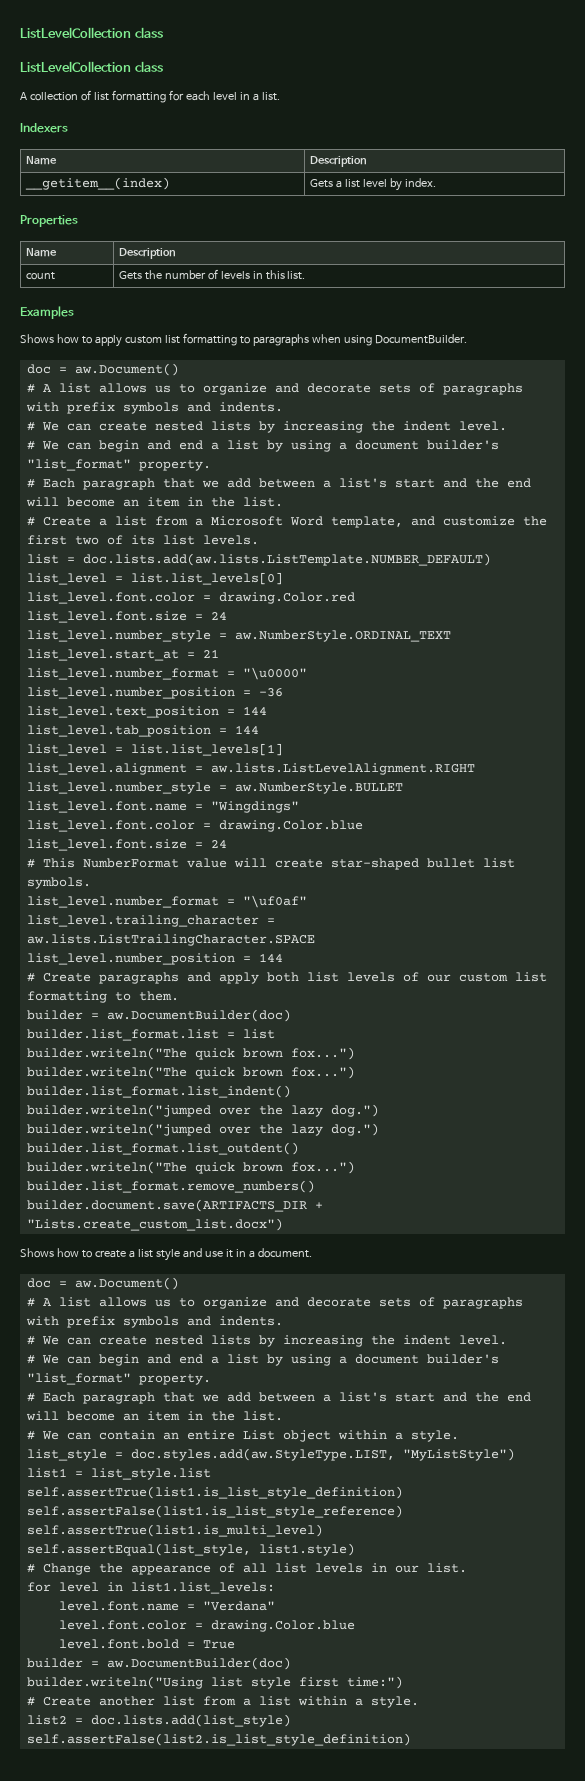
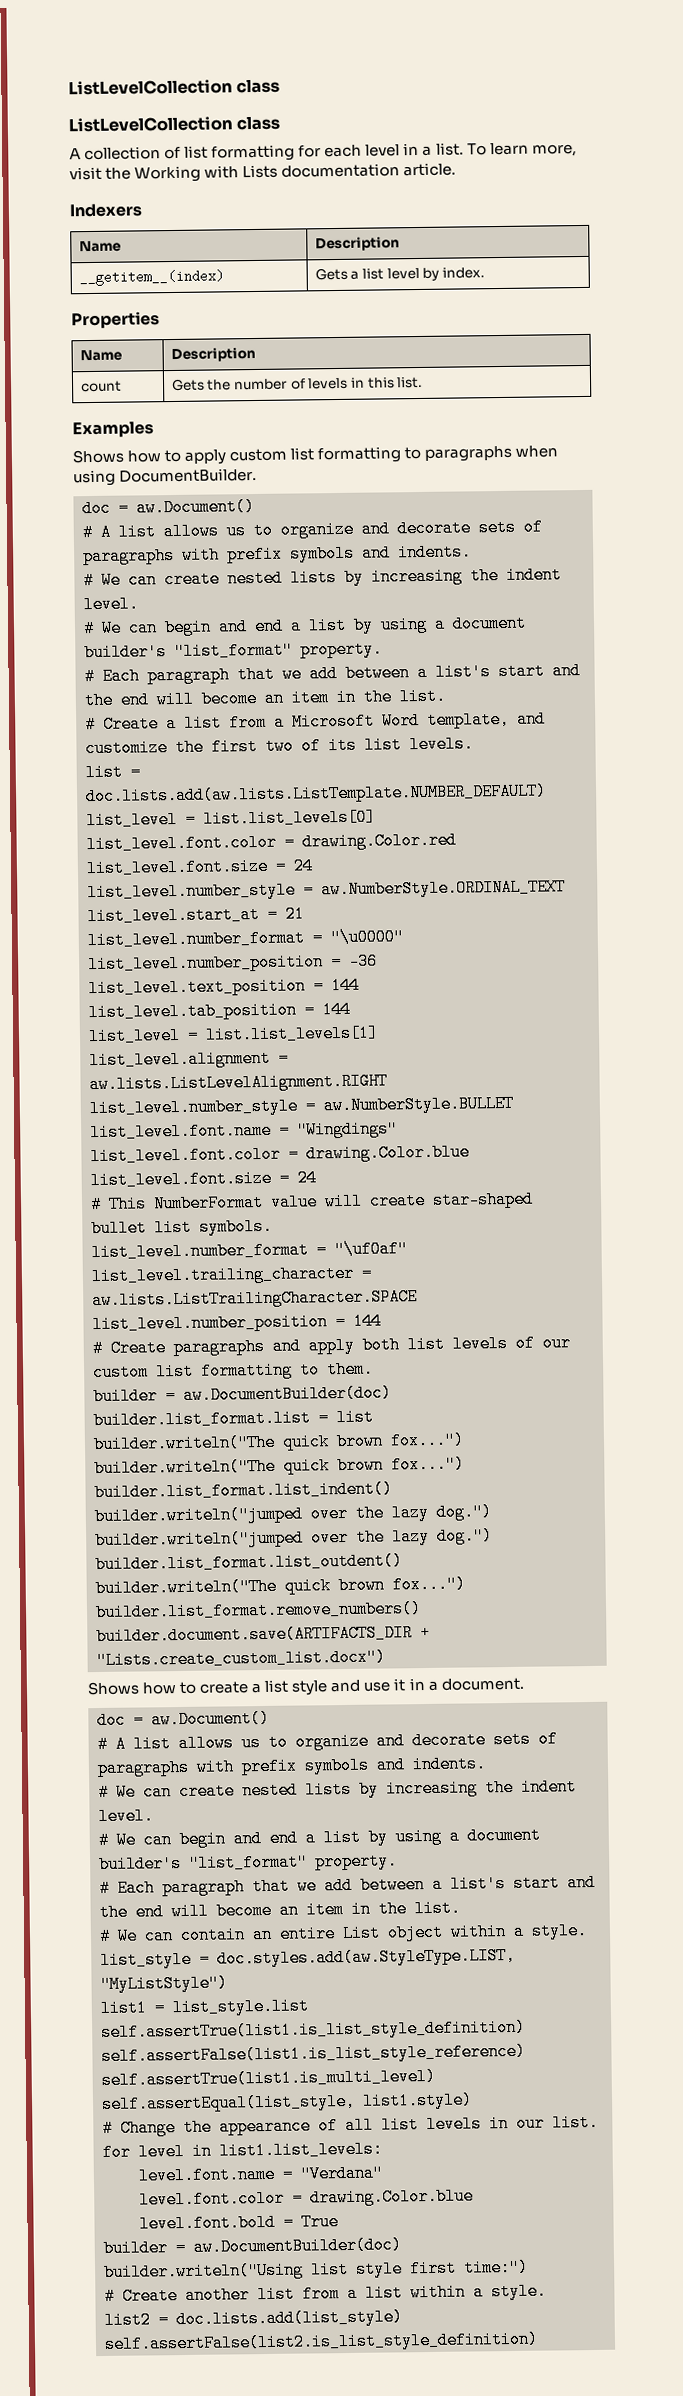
+ To learn more, visit the Working with Lists documentation article.

